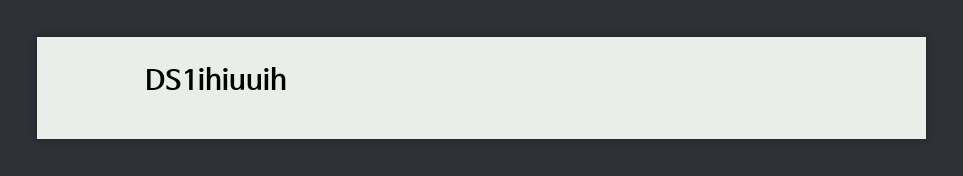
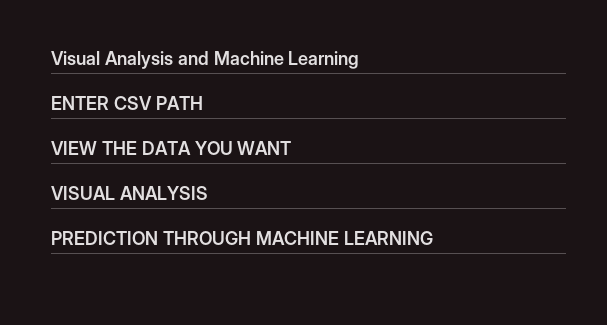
- DS1ihiuuih
+ Visual Analysis and Machine Learning
+ ENTER CSV PATH
+ VIEW THE DATA YOU WANT
+ VISUAL ANALYSIS
+ PREDICTION THROUGH MACHINE LEARNING

